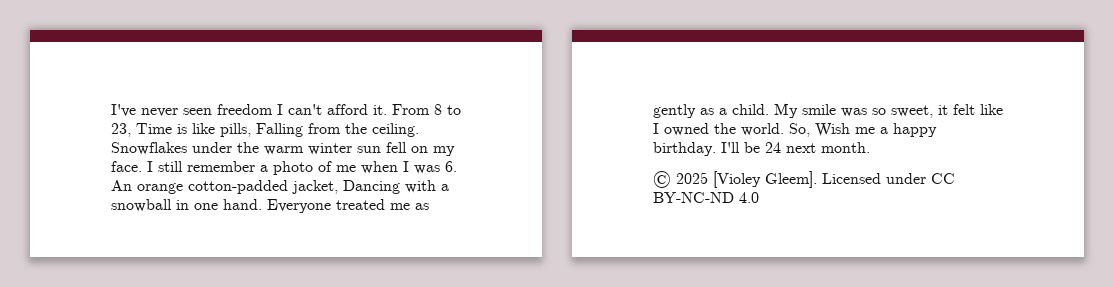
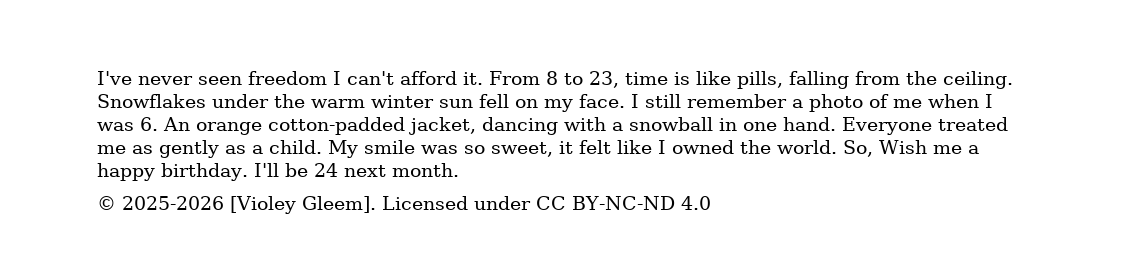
- From 8 to 23, Time is like pills, Falling from the ceiling.
+ From 8 to 23, time is like pills, falling from the ceiling.
- I still remember a photo of me when I was 6. An orange cotton-padded jacket, Dancing with a snowball in one hand.
+ I still remember a photo of me when I was 6. An orange cotton-padded jacket, dancing with a snowball in one hand.
- © 2025 [Violey Gleem].
+ © 2025-2026 [Violey Gleem].

